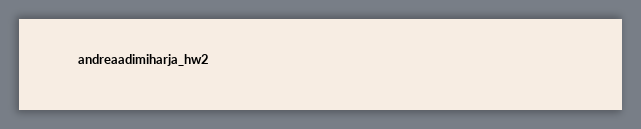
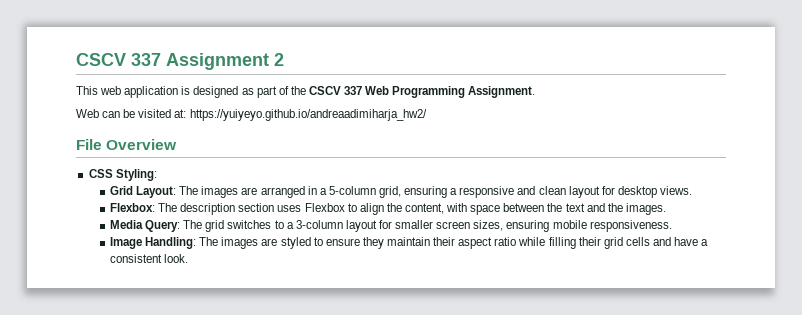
- andreaadimiharja_hw2
+ CSCV 337 Assignment 2
+ This web application is designed as part of the CSCV 337 Web Programming Assignment.
+ Web can be visited at: https://yuiyeyo.github.io/andreaadimiharja_hw2/
+ File Overview
+ CSS Styling:
+ Grid Layout: The images are arranged in a 5-column grid, ensuring a responsive and clean layout for desktop views.
+ Flexbox: The description section uses Flexbox to align the content, with space between the text and the images.
+ Media Query: The grid switches to a 3-column layout for smaller screen sizes, ensuring mobile responsiveness.
+ Image Handling: The images are styled to ensure they maintain their aspect ratio while filling their grid cells and have a consistent look.

